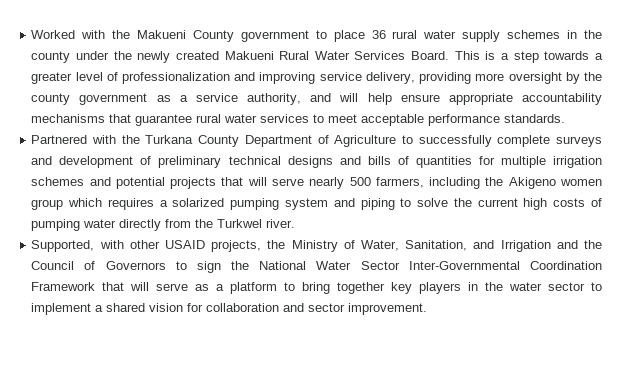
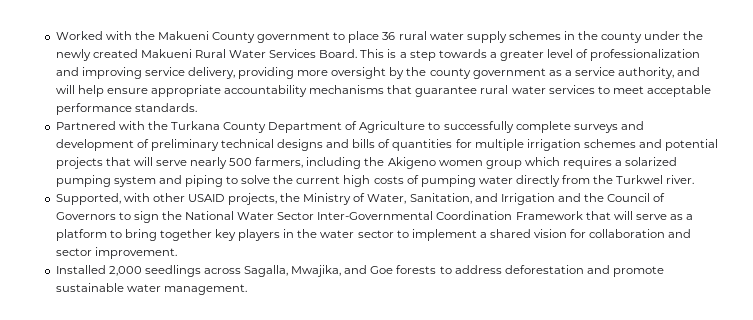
+ Installed 2,000 seedlings across Sagalla, Mwajika, and Goe forests to address deforestation and promote sustainable water management.

